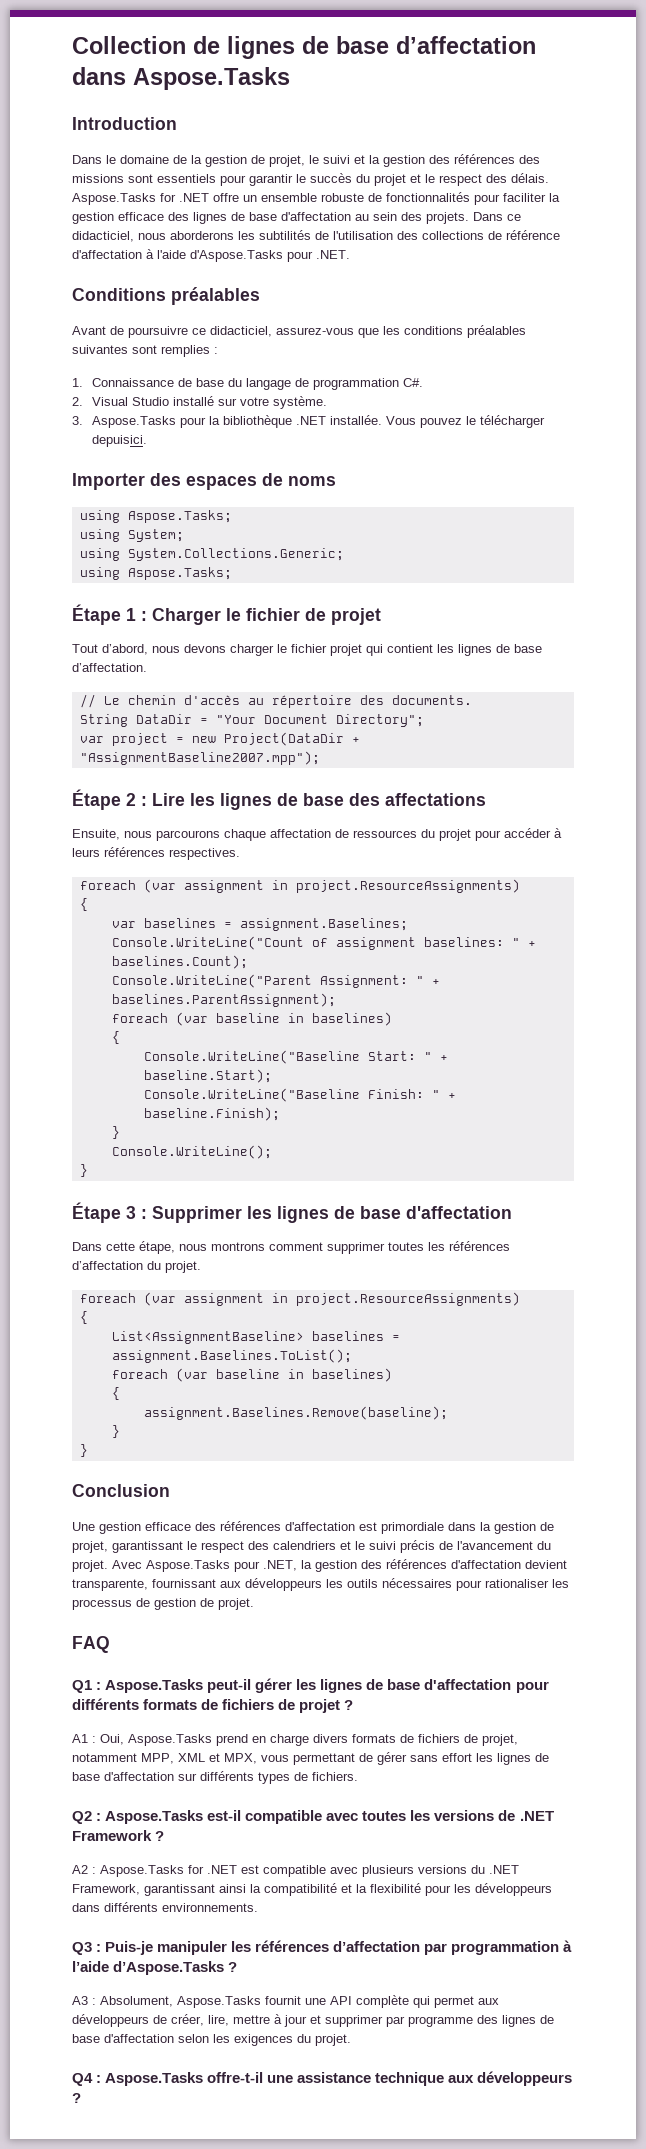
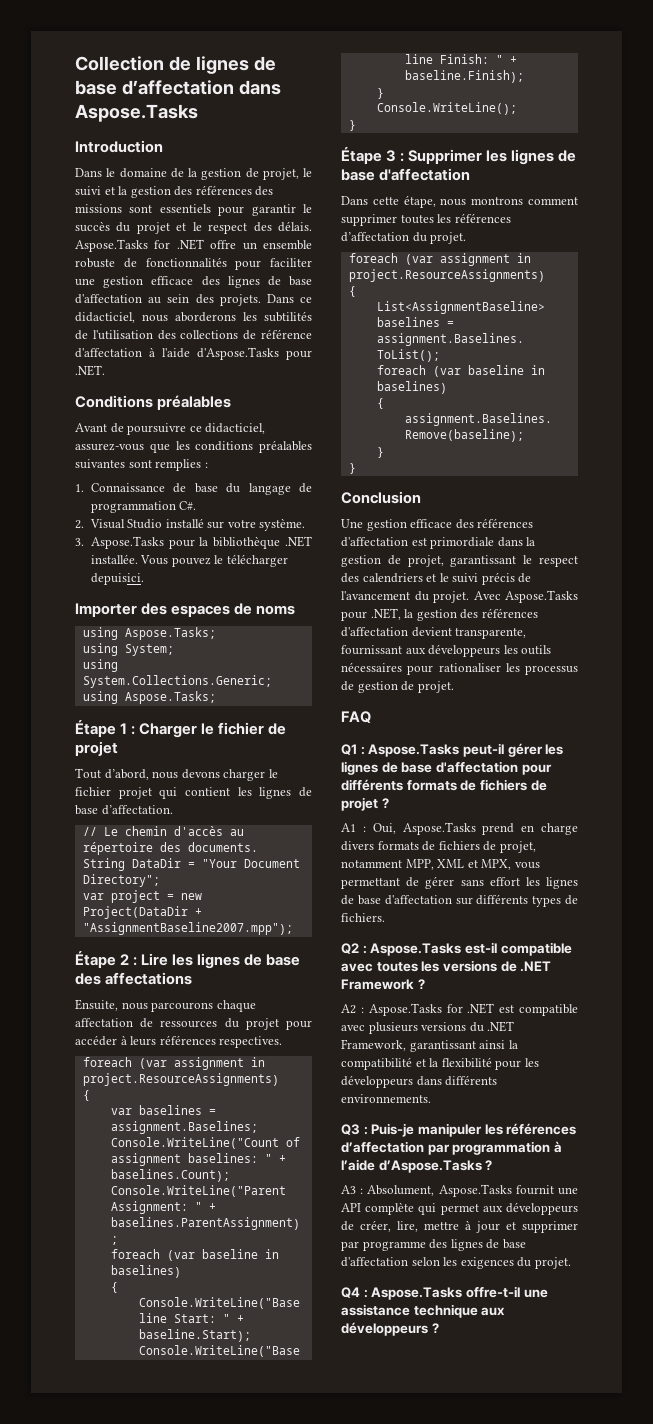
- Aspose.Tasks for .NET offre un ensemble robuste de fonctionnalités pour faciliter la gestion efficace des lignes de base d'affectation au sein des projets.
+ Aspose.Tasks for .NET offre un ensemble robuste de fonctionnalités pour faciliter une gestion efficace des lignes de base d'affectation au sein des projets.

